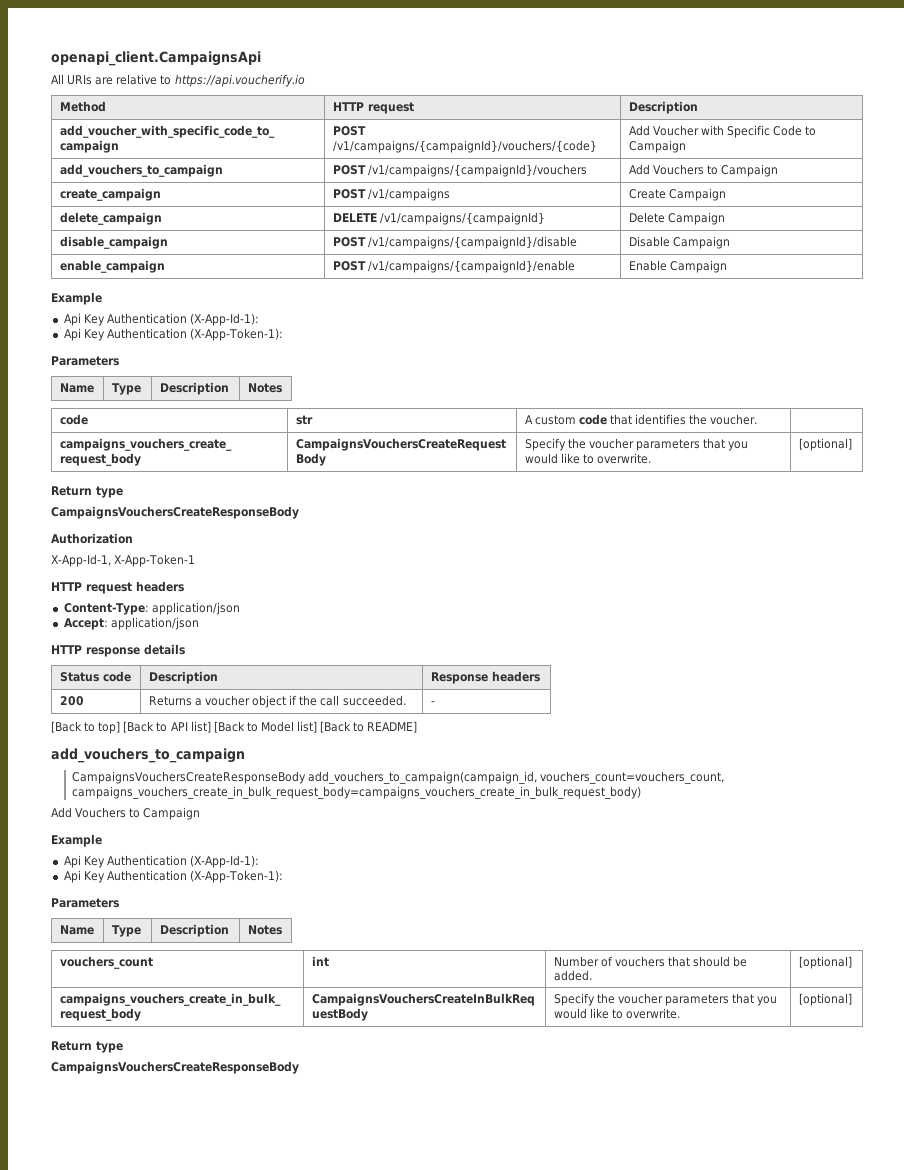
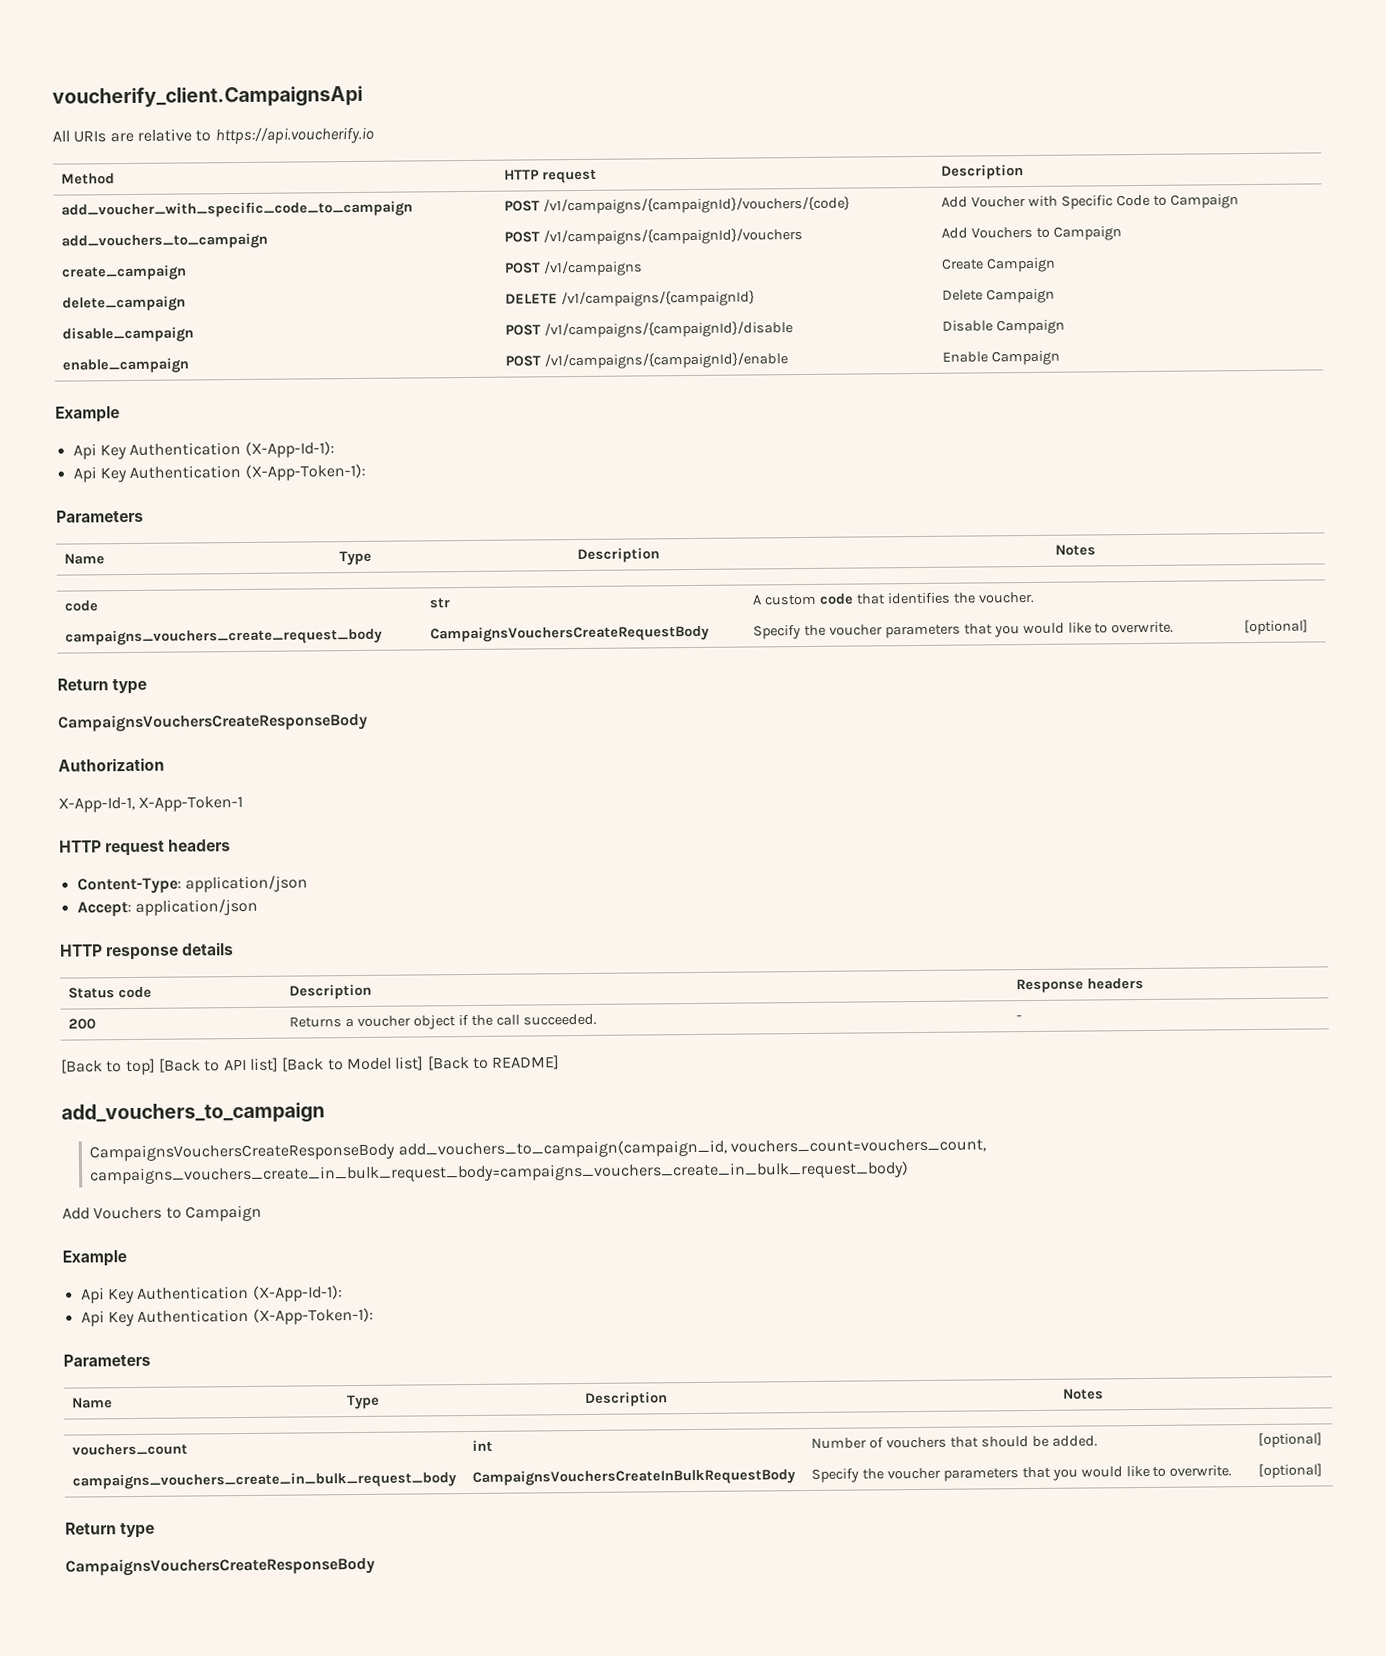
- openapi_client.CampaignsApi
+ voucherify_client.CampaignsApi

